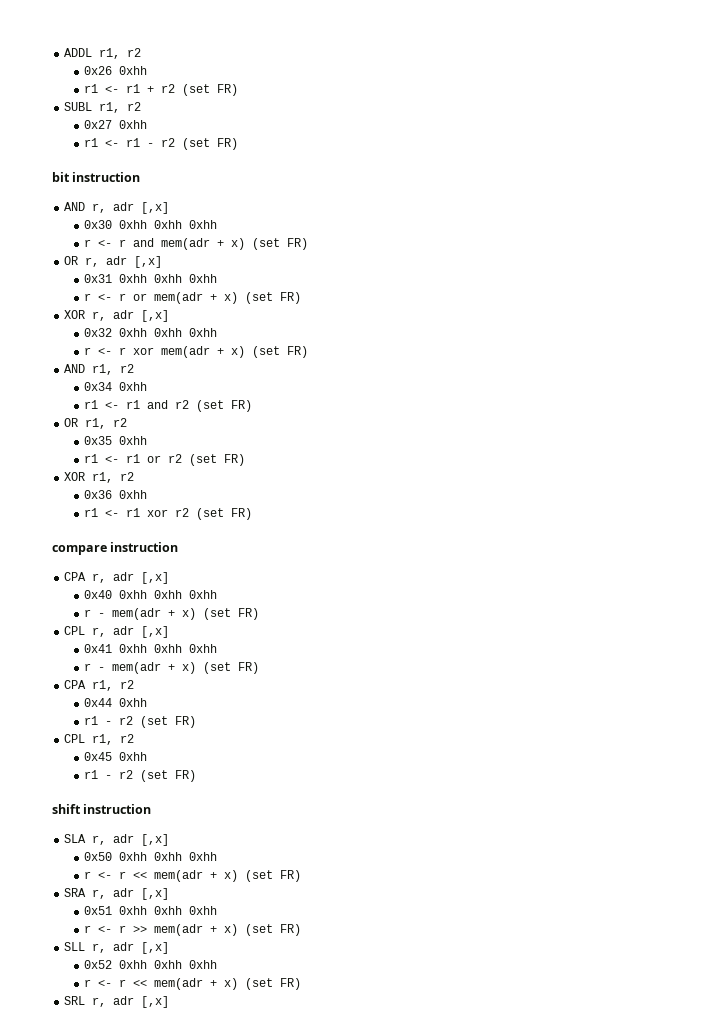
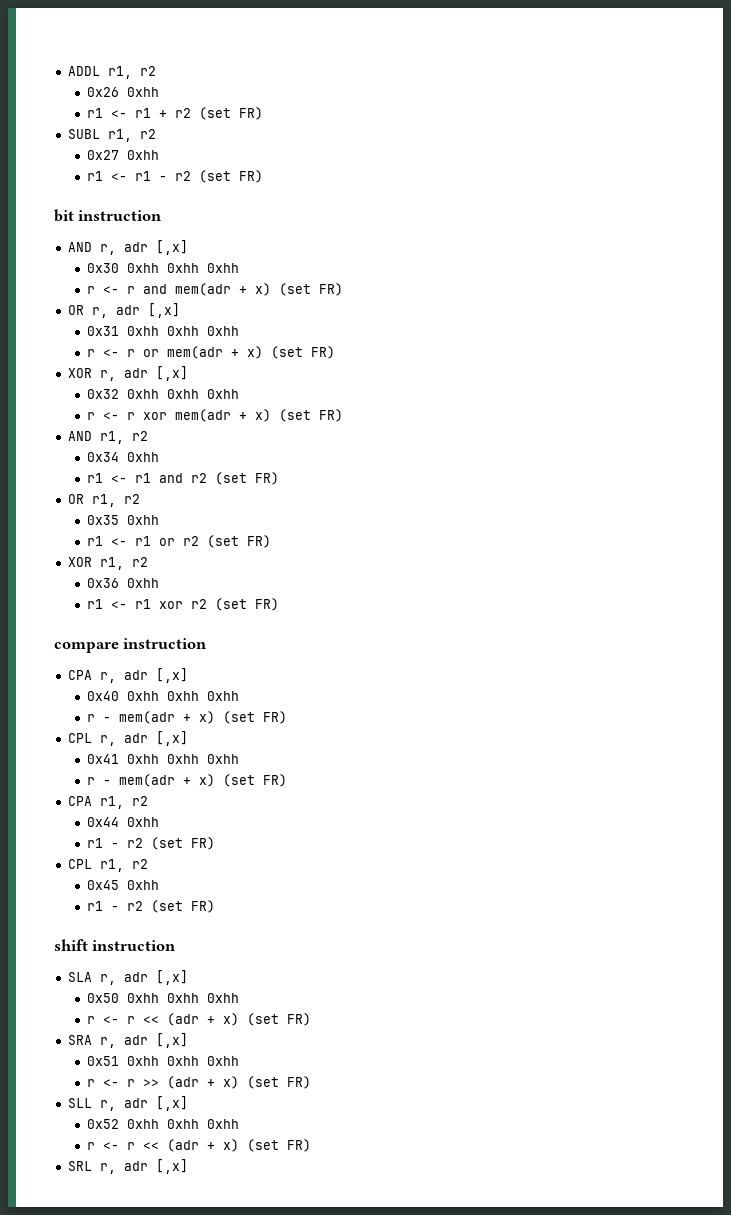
  0x50 0xhh 0xhh 0xhh
- r <- r << mem(adr + x) (set FR)
+ r <- r << (adr + x) (set FR)
- r <- r >> mem(adr + x) (set FR)
+ r <- r >> (adr + x) (set FR)
  0x52 0xhh 0xhh 0xhh
- r <- r << mem(adr + x) (set FR)
+ r <- r << (adr + x) (set FR)

